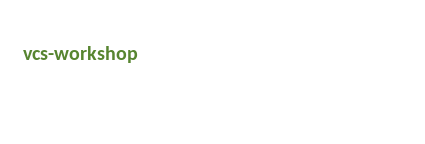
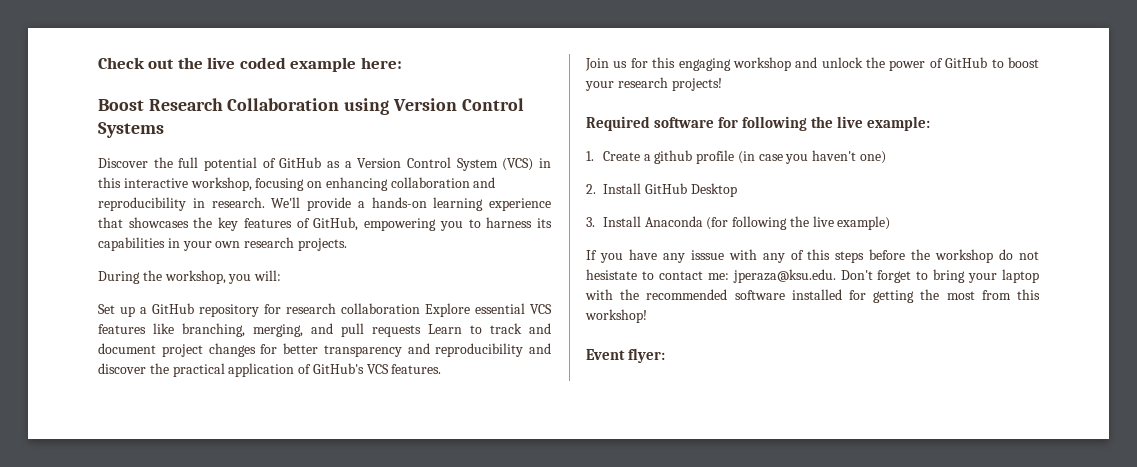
- vcs-workshop
+ Check out the live coded example here:
+ Boost Research Collaboration using Version Control Systems
+ Discover the full potential of GitHub as a Version Control System (VCS) in this interactive workshop, focusing on enhancing collaboration and reproducibility in research. We'll provide a hands-on learning experience that showcases the key features of GitHub, empowering you to harness its capabilities in your own research projects.
+ During the workshop, you will:
+ Set up a GitHub repository for research collaboration Explore essential VCS features like branching, merging, and pull requests Learn to track and document project changes for better transparency and reproducibility and discover the practical application of GitHub's VCS features.
+ Join us for this engaging workshop and unlock the power of GitHub to boost your research projects!
+ Required software for following the live example:
+ 1. Create a github profile (in case you haven't one)
+ 2. Install GitHub Desktop
+ 3. Install Anaconda (for following the live example)
+ If you have any isssue with any of this steps before the workshop do not hesistate to contact me: jperaza@ksu.edu. Don't forget to bring your laptop with the recommended software installed for getting the most from this workshop!
+ Event flyer:

